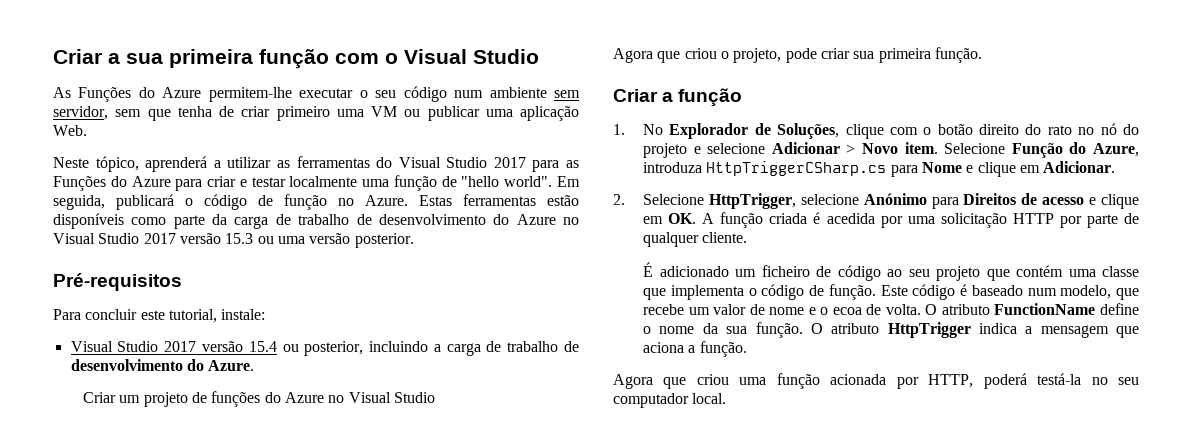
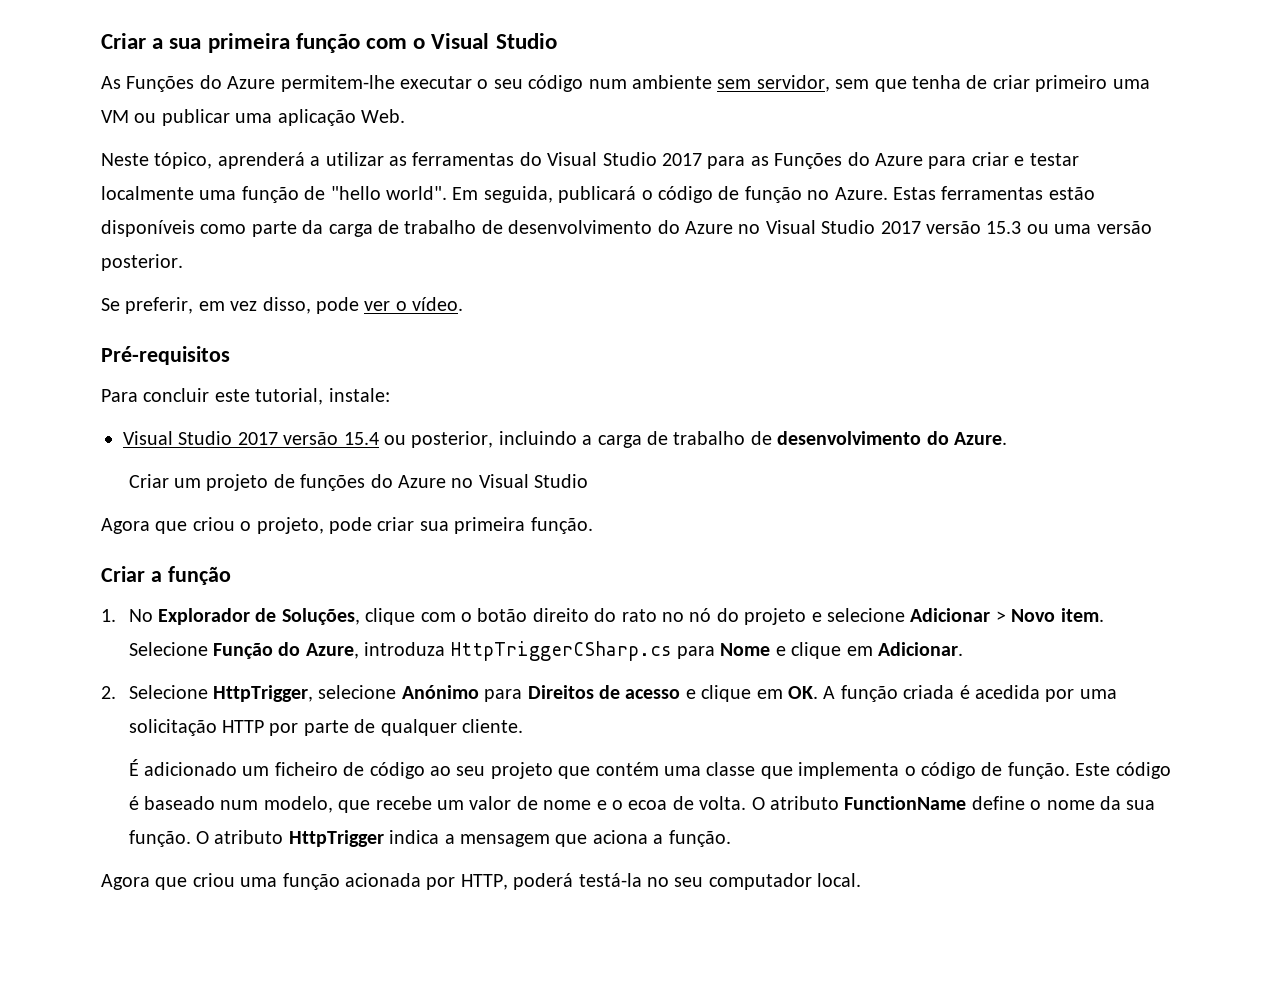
+ Se preferir, em vez disso, pode ver o vídeo.

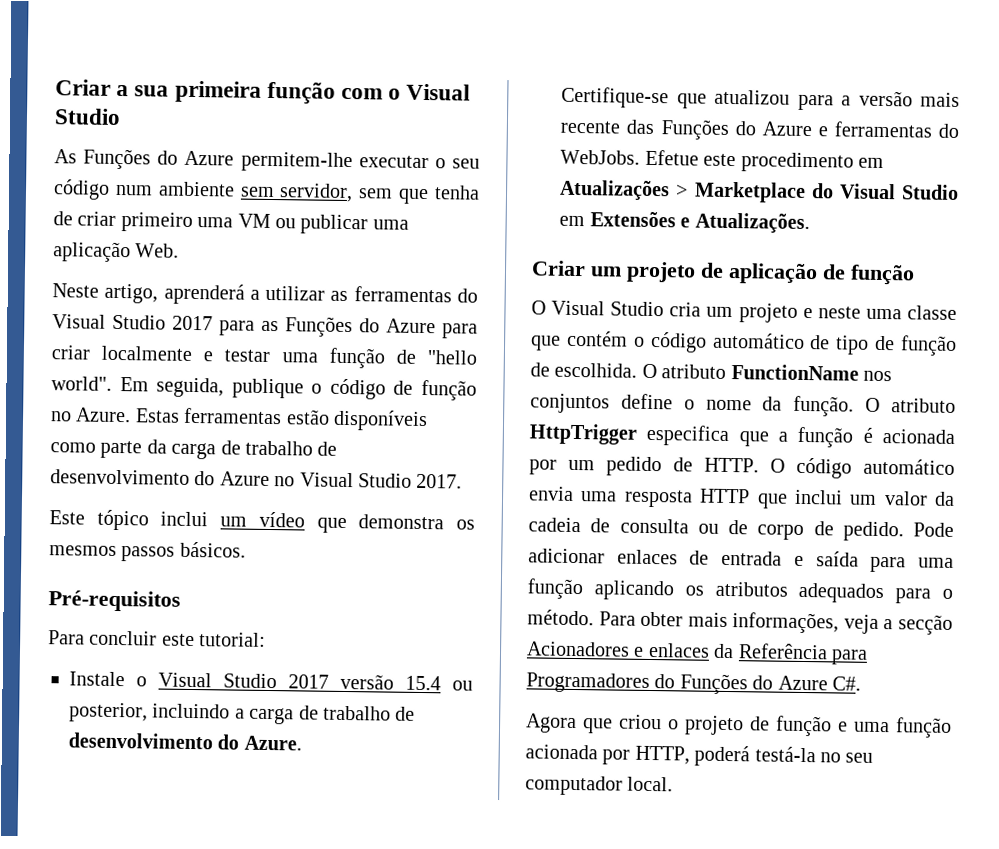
- Neste tópico, aprenderá a utilizar as ferramentas do Visual Studio 2017 para as Funções do Azure para criar e testar localmente uma função de "hello world".
+ Neste artigo, aprenderá a utilizar as ferramentas do Visual Studio 2017 para as Funções do Azure para criar localmente e testar uma função de "hello world".
- Em seguida, publicará o código de função no Azure.
+ Em seguida, publique o código de função no Azure.
- Estas ferramentas estão disponíveis como parte da carga de trabalho de desenvolvimento do Azure no Visual Studio 2017 versão 15.3 ou uma versão posterior.
- Se preferir, em vez disso, pode ver o vídeo.
+ Estas ferramentas estão disponíveis como parte da carga de trabalho de desenvolvimento do Azure no Visual Studio 2017.
+ Este tópico inclui um vídeo que demonstra os mesmos passos básicos.
- Para concluir este tutorial, instale:
- Visual Studio 2017 versão 15.4 ou posterior, incluindo a carga de trabalho de desenvolvimento do Azure.
+ Para concluir este tutorial:
+ Instale o Visual Studio 2017 versão 15.4 ou posterior, incluindo a carga de trabalho de desenvolvimento do Azure.
- Criar um projeto de funções do Azure no Visual Studio
- Agora que criou o projeto, pode criar sua primeira função.
- Criar a função
- 1. No Explorador de Soluções, clique com o botão direito do rato no nó do projeto e selecione Adicionar > Novo item. Selecione Função do Azure, introduza HttpTriggerCSharp.cs para Nome e clique em Adicionar.
- 2. Selecione HttpTrigger, selecione Anónimo para Direitos de acesso e clique em OK. A função criada é acedida por uma solicitação HTTP por parte de qualquer cliente.
- É adicionado um ficheiro de código ao seu projeto que contém uma classe que implementa o código de função. Este código é baseado num modelo, que recebe um valor de nome e o ecoa de volta. O atributo FunctionName define o nome da sua função. O atributo HttpTrigger indica a mensagem que aciona a função.
- Agora que criou uma função acionada por HTTP, poderá testá-la no seu computador local.
+ Certifique-se que atualizou para a versão mais recente das Funções do Azure e ferramentas do WebJobs. Efetue este procedimento em Atualizações > Marketplace do Visual Studio em Extensões e Atualizações.
+ Criar um projeto de aplicação de função
+ O Visual Studio cria um projeto e neste uma classe que contém o código automático de tipo de função de escolhida. O atributo FunctionName nos conjuntos define o nome da função. O atributo HttpTrigger especifica que a função é acionada por um pedido de HTTP. O código automático envia uma resposta HTTP que inclui um valor da cadeia de consulta ou de corpo de pedido. Pode adicionar enlaces de entrada e saída para uma função aplicando os atributos adequados para o método. Para obter mais informações, veja a secção Acionadores e enlaces da Referência para Programadores do Funções do Azure C#.
+ Agora que criou o projeto de função e uma função acionada por HTTP, poderá testá-la no seu computador local.

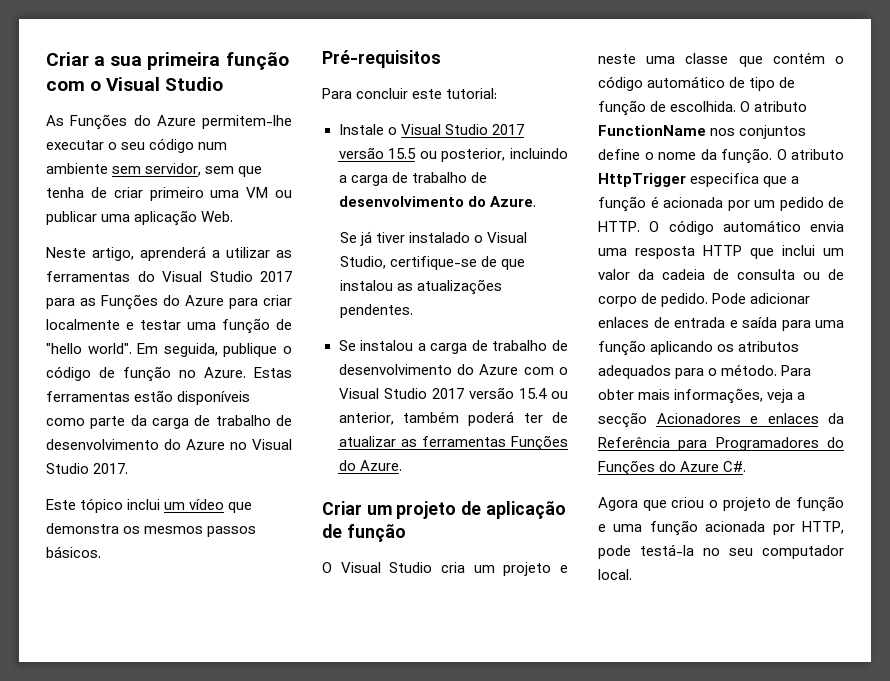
- Instale o Visual Studio 2017 versão 15.4 ou posterior, incluindo a carga de trabalho de desenvolvimento do Azure.
+ Instale o Visual Studio 2017 versão 15.5 ou posterior, incluindo a carga de trabalho de desenvolvimento do Azure.
- Certifique-se que atualizou para a versão mais recente das Funções do Azure e ferramentas do WebJobs. Efetue este procedimento em Atualizações > Marketplace do Visual Studio em Extensões e Atualizações.
+ Se já tiver instalado o Visual Studio, certifique-se de que instalou as atualizações pendentes.
+ Se instalou a carga de trabalho de desenvolvimento do Azure com o Visual Studio 2017 versão 15.4 ou anterior, também poderá ter de atualizar as ferramentas Funções do Azure.
- Agora que criou o projeto de função e uma função acionada por HTTP, poderá testá-la no seu computador local.
+ Agora que criou o projeto de função e uma função acionada por HTTP, pode testá-la no seu computador local.

